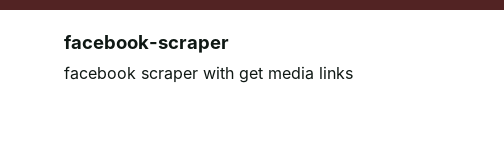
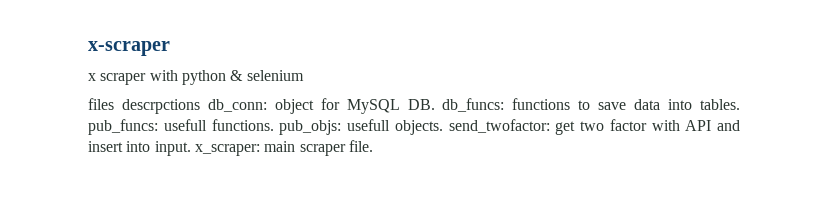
- facebook-scraper
- facebook scraper with get media links
+ x-scraper
+ x scraper with python & selenium
+ files descrpctions db_conn: object for MySQL DB. db_funcs: functions to save data into tables. pub_funcs: usefull functions. pub_objs: usefull objects. send_twofactor: get two factor with API and insert into input. x_scraper: main scraper file.

